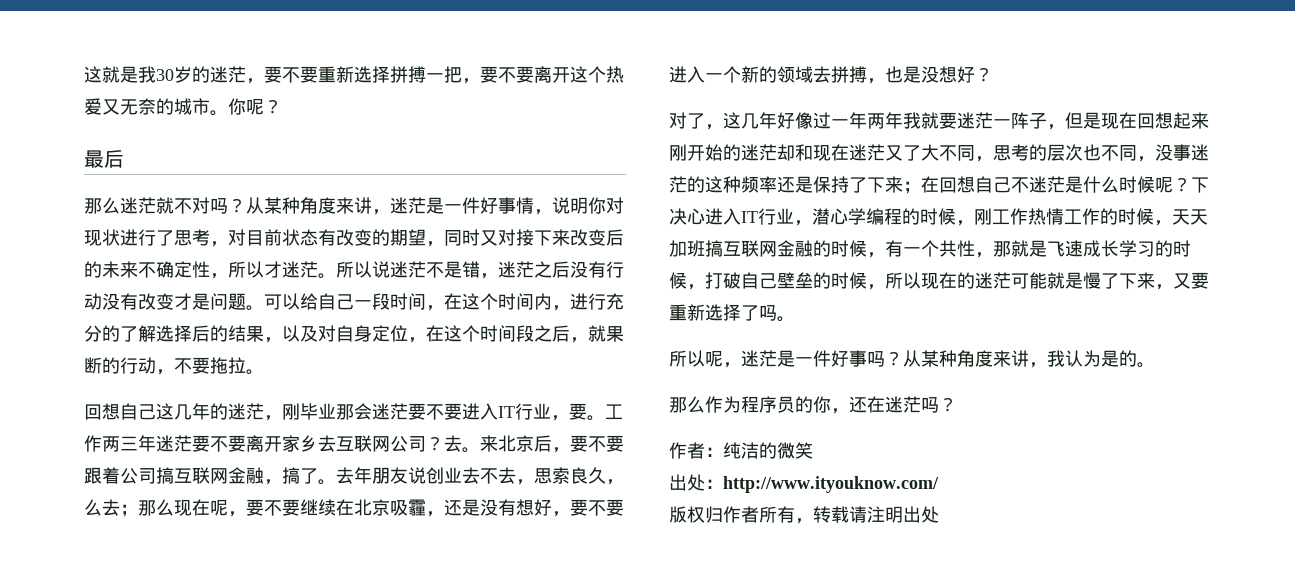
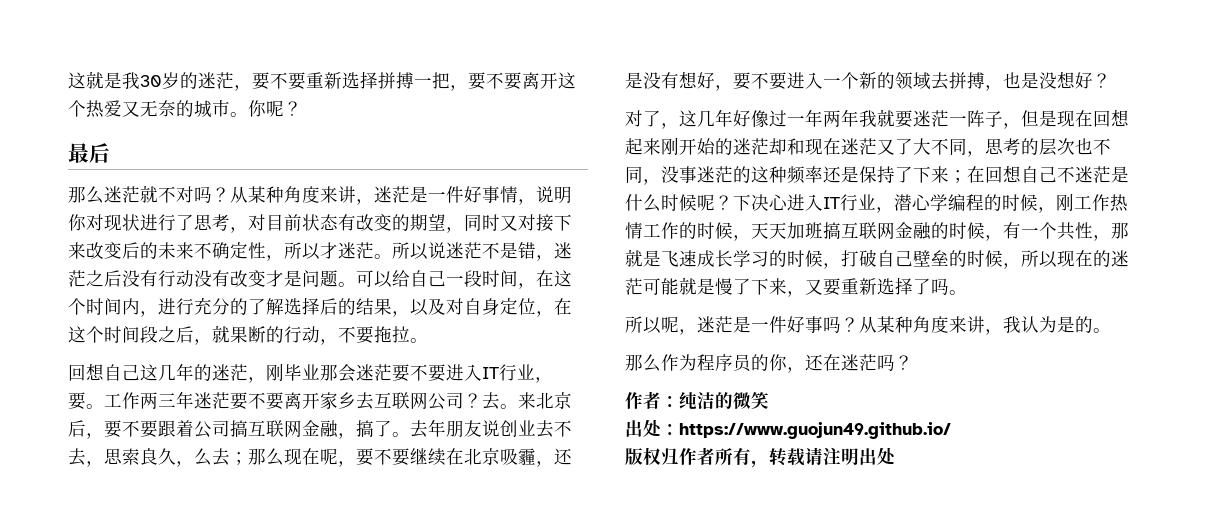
- 出处：http://www.ityouknow.com/
+ 出处：https://www.guojun49.github.io/

